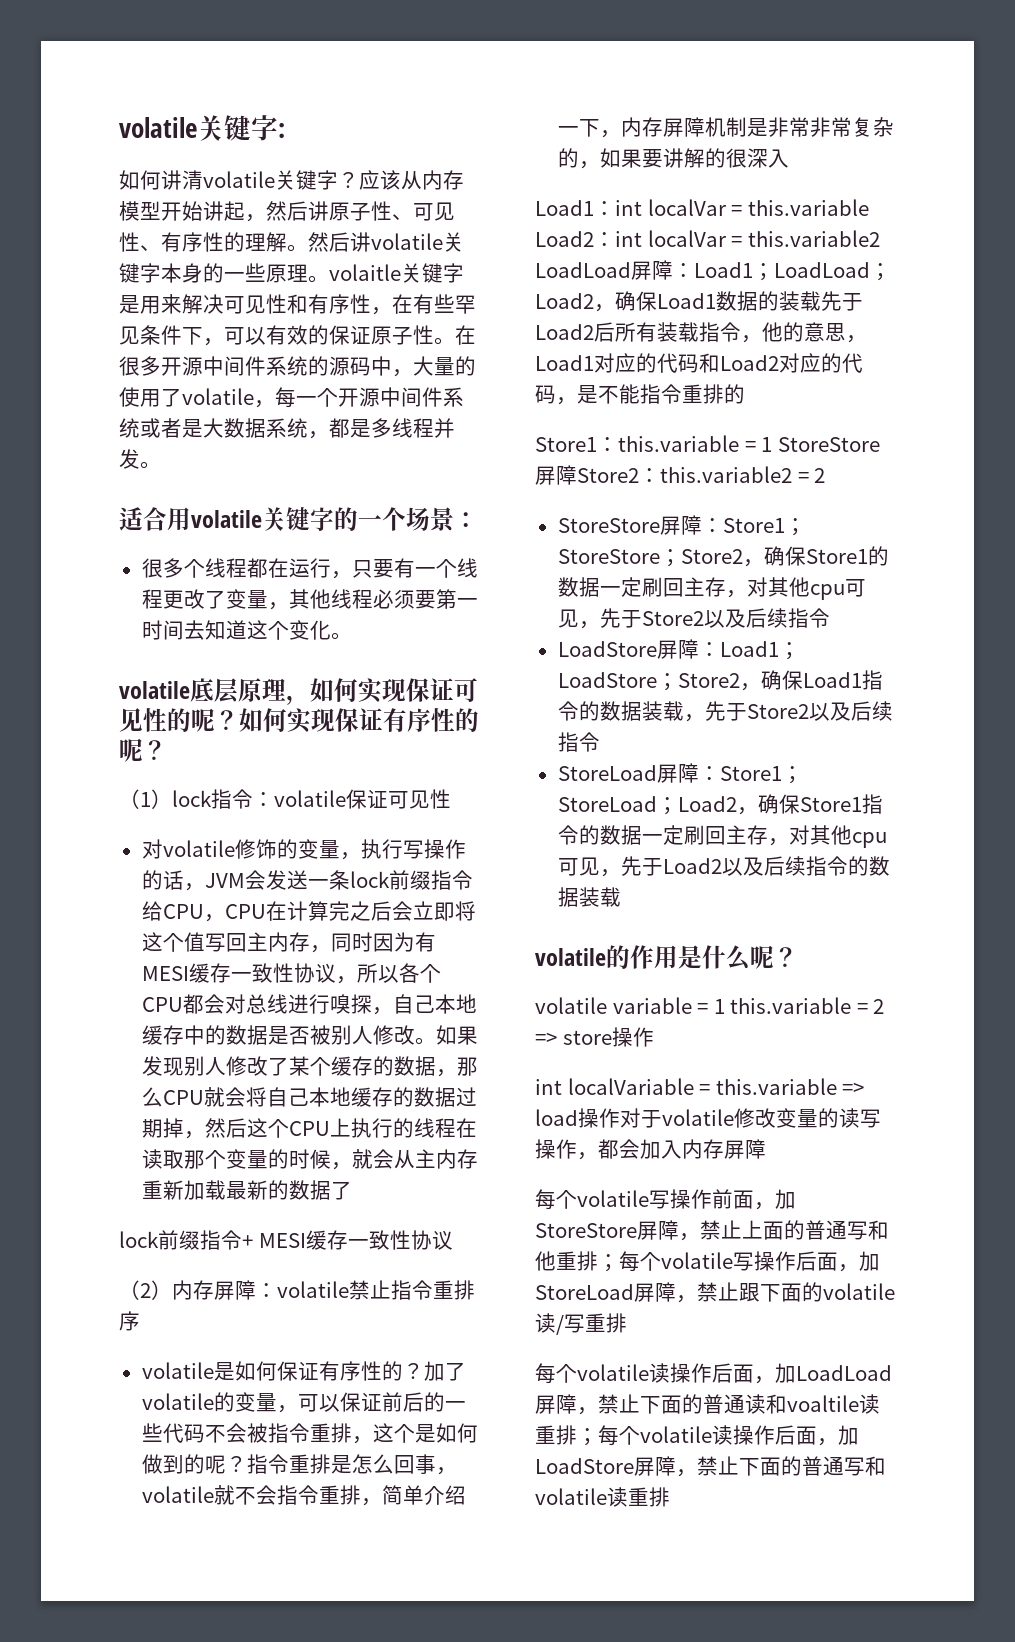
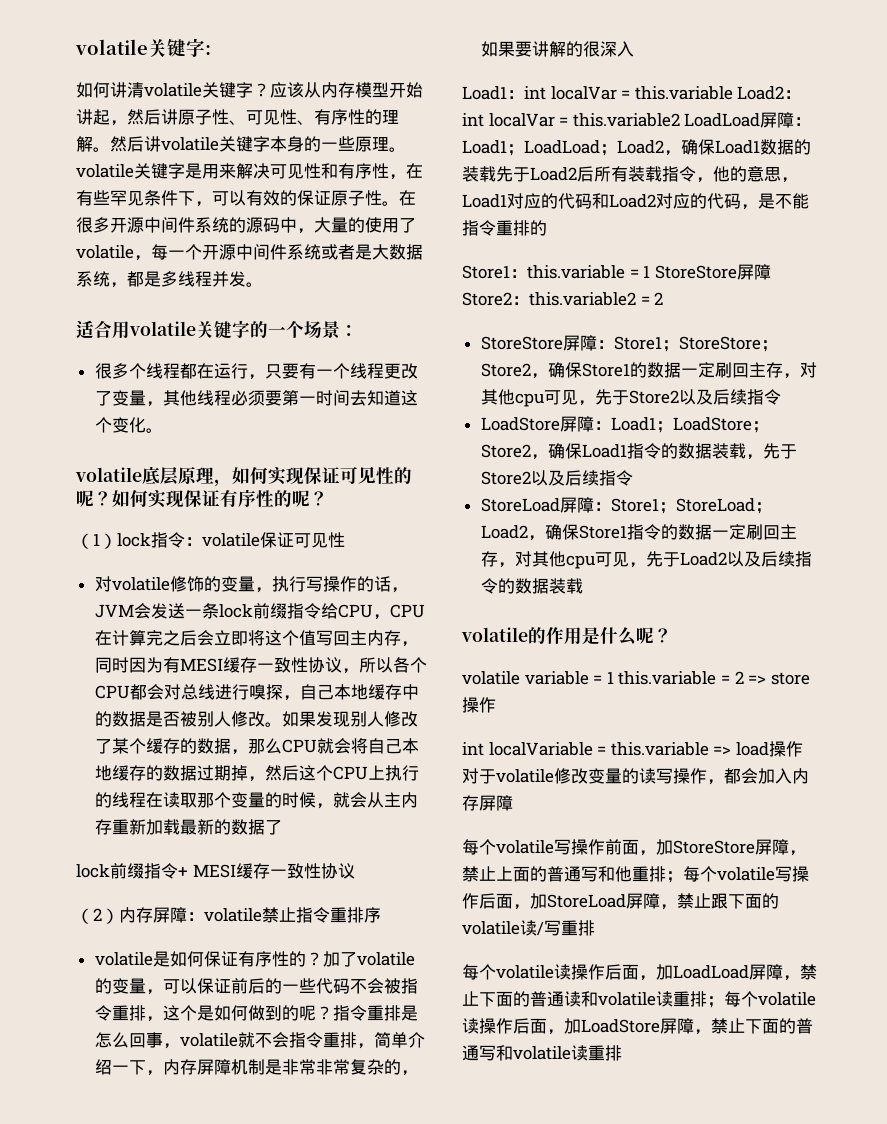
- 然后讲volatile关键字本身的一些原理。volaitle关键字是用来解决可见性和有序性，在有些罕见条件下，可以有效的保证原子性。
+ 然后讲volatile关键字本身的一些原理。volatile关键字是用来解决可见性和有序性，在有些罕见条件下，可以有效的保证原子性。
- 每个volatile读操作后面，加LoadLoad屏障，禁止下面的普通读和voaltile读重排；每个volatile读操作后面，加LoadStore屏障，禁止下面的普通写和volatile读重排
+ 每个volatile读操作后面，加LoadLoad屏障，禁止下面的普通读和volatile读重排；每个volatile读操作后面，加LoadStore屏障，禁止下面的普通写和volatile读重排

